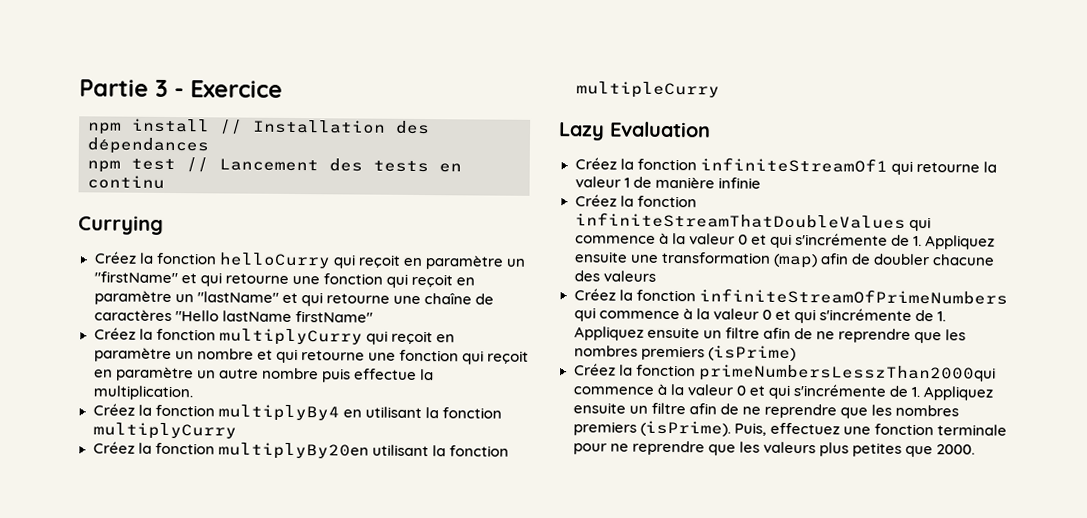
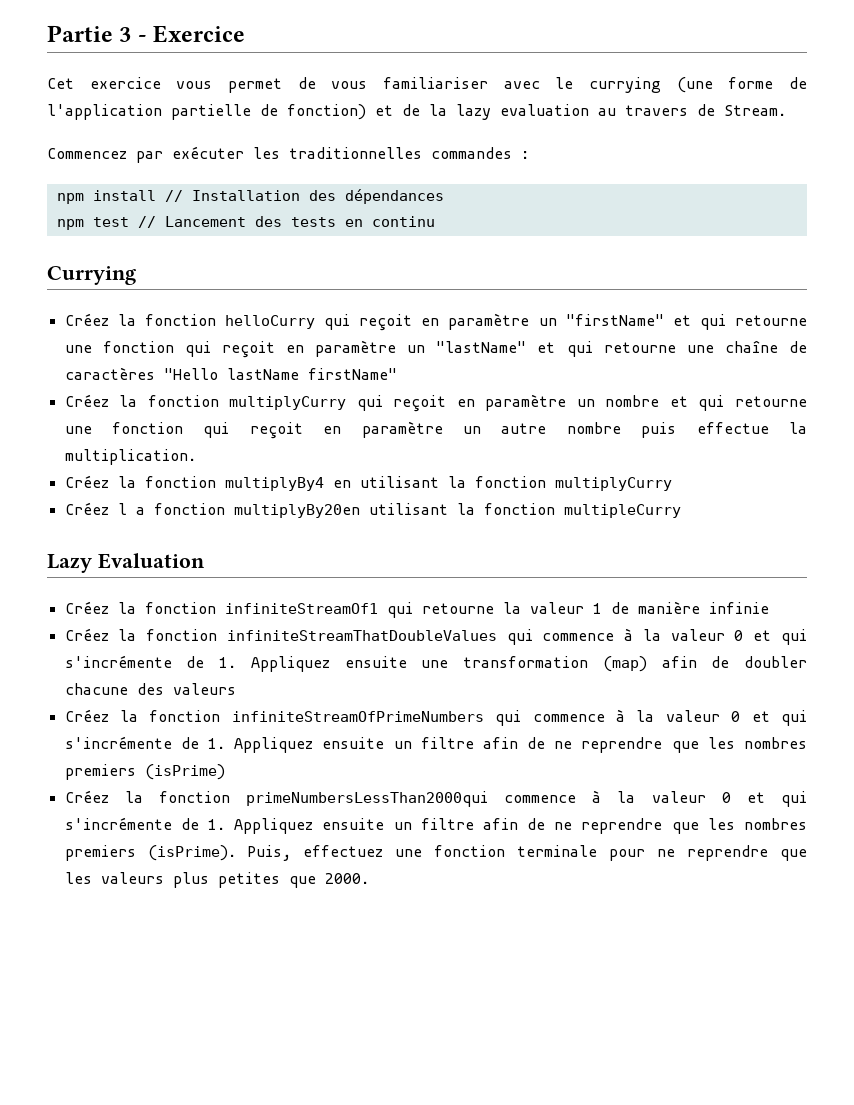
+ Cet exercice vous permet de vous familiariser avec le currying (une forme de l'application partielle de fonction) et de la lazy evaluation au travers de Stream.
+ Commencez par exécuter les traditionnelles commandes :
- Créez la fonction multiplyBy20en utilisant la fonction multipleCurry
+ Créez l a fonction multiplyBy20en utilisant la fonction multipleCurry
- Créez la fonction primeNumbersLesszThan2000qui commence à la valeur 0 et qui s'incrémente de 1. Appliquez ensuite un filtre afin de ne reprendre que les nombres premiers (isPrime).
+ Créez la fonction primeNumbersLessThan2000qui commence à la valeur 0 et qui s'incrémente de 1. Appliquez ensuite un filtre afin de ne reprendre que les nombres premiers (isPrime).

